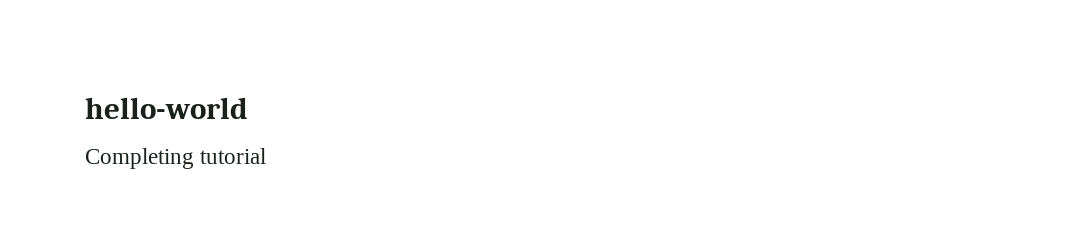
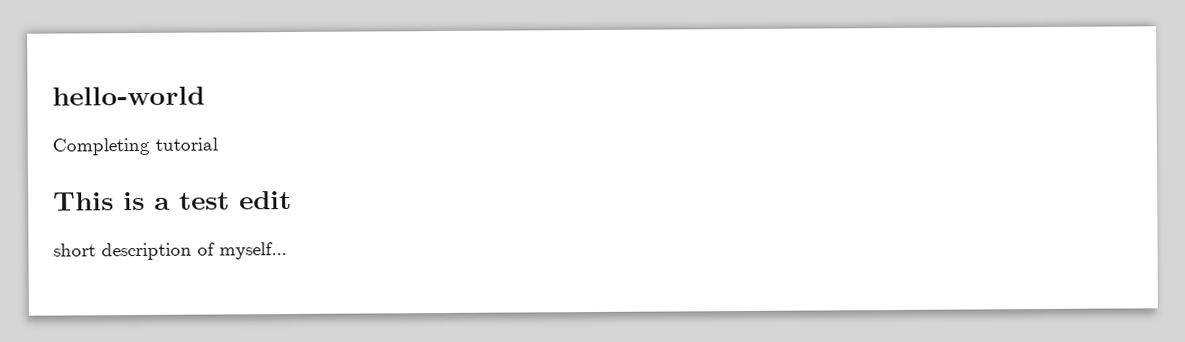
+ This is a test edit
+ short description of myself...

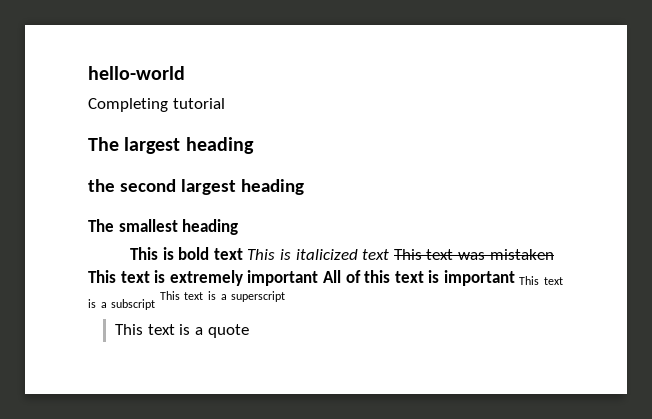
- This is a test edit
- short description of myself...
+ The largest heading
+ the second largest heading
+ The smallest heading
+ This is bold text This is italicized text This text was mistaken This text is extremely important All of this text is important This text is a subscript This text is a superscript
+ This text is a quote

